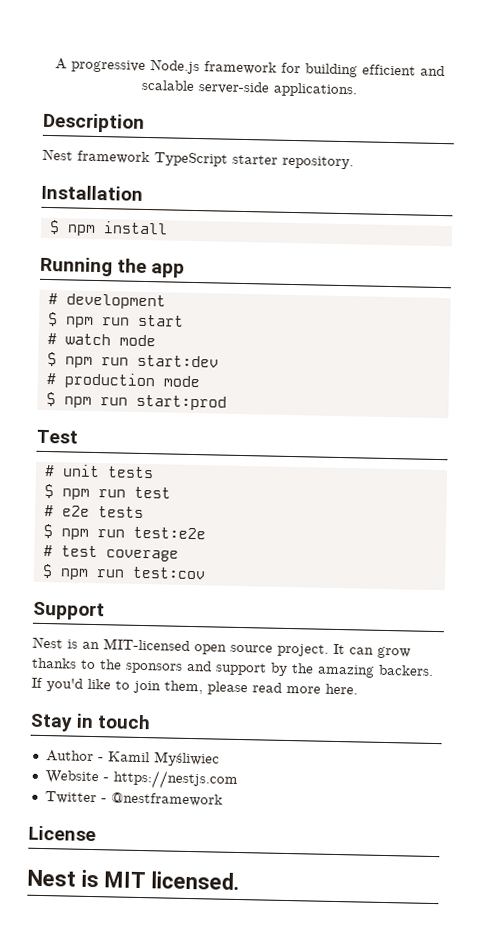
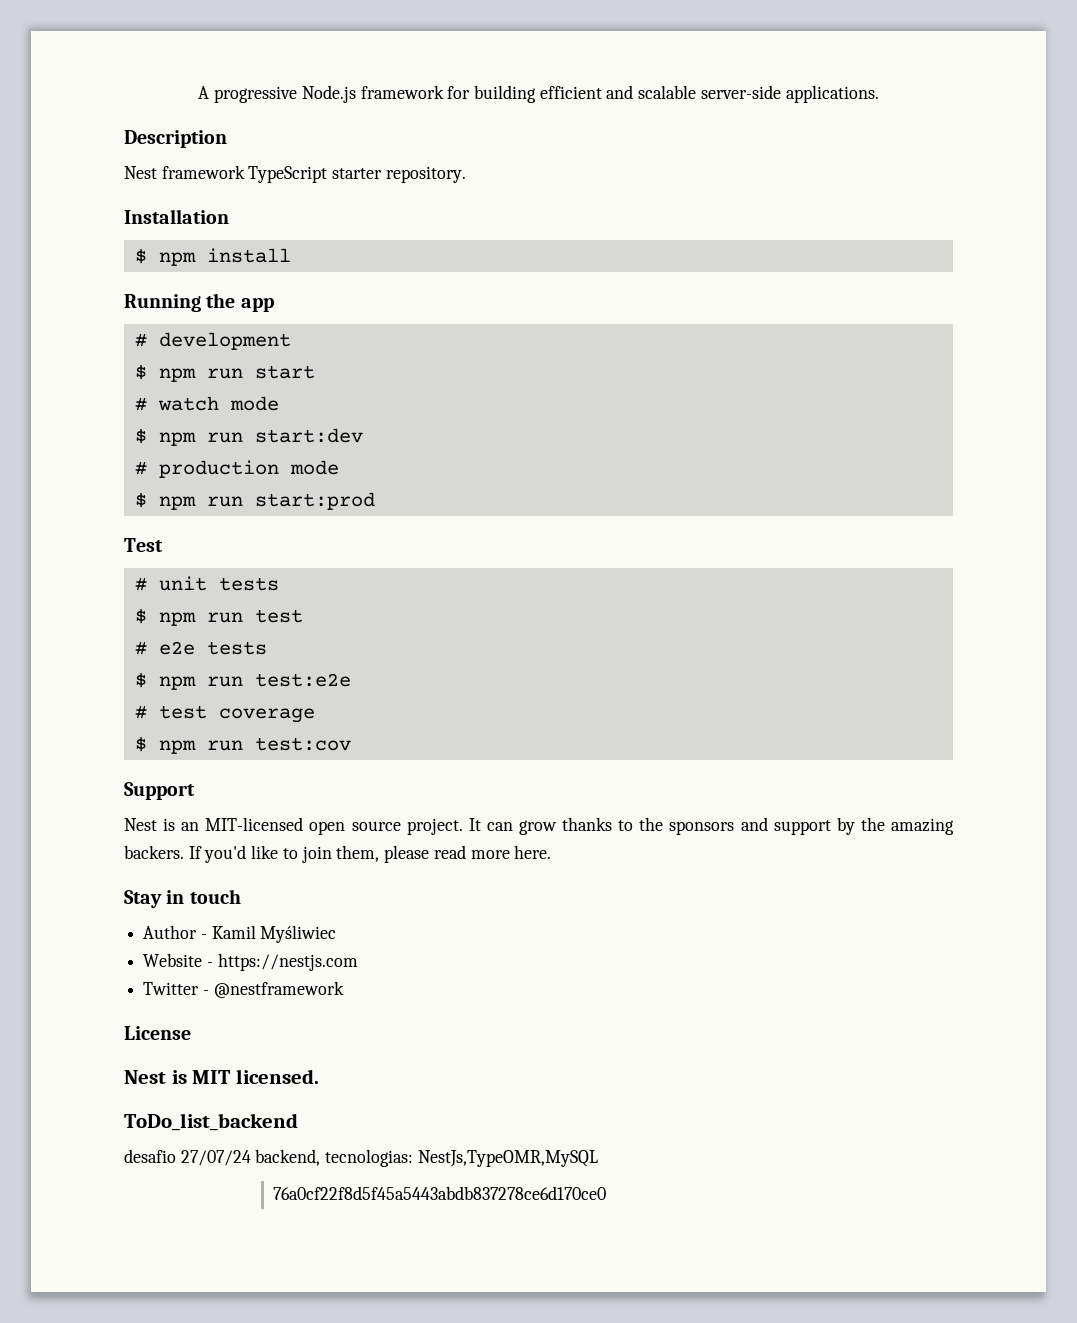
+ ToDo_list_backend
+ desafio 27/07/24 backend, tecnologias: NestJs,TypeOMR,MySQL
+ 76a0cf22f8d5f45a5443abdb837278ce6d170ce0

